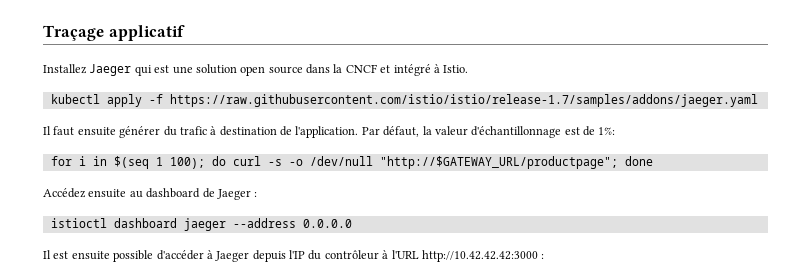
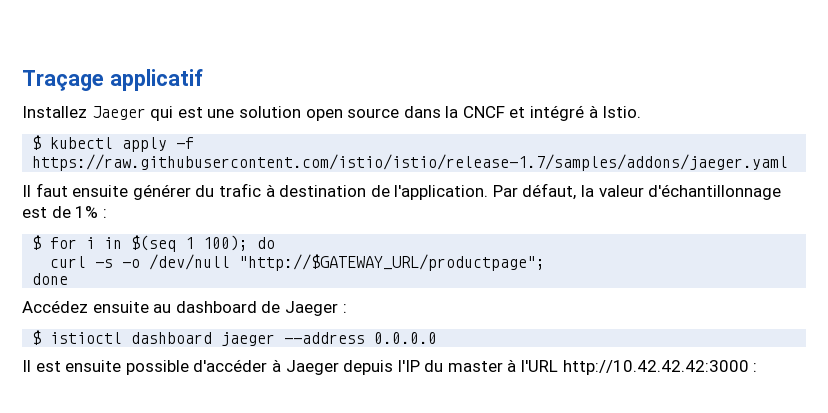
- kubectl apply -f https://raw.githubusercontent.com/istio/istio/release-1.7/samples/addons/jaeger.yaml
+ $ kubectl apply -f https://raw.githubusercontent.com/istio/istio/release-1.7/samples/addons/jaeger.yaml
- Par défaut, la valeur d'échantillonnage est de 1%:
- for i in $(seq 1 100); do curl -s -o /dev/null "http://$GATEWAY_URL/productpage"; done
+ Par défaut, la valeur d'échantillonnage est de 1% :
+ $ for i in $(seq 1 100); do
+ curl -s -o /dev/null "http://$GATEWAY_URL/productpage";
+ done
- istioctl dashboard jaeger --address 0.0.0.0
+ $ istioctl dashboard jaeger --address 0.0.0.0
- Il est ensuite possible d'accéder à Jaeger depuis l'IP du contrôleur à l'URL http://10.42.42.42:3000 :
+ Il est ensuite possible d'accéder à Jaeger depuis l'IP du master à l'URL http://10.42.42.42:3000 :

